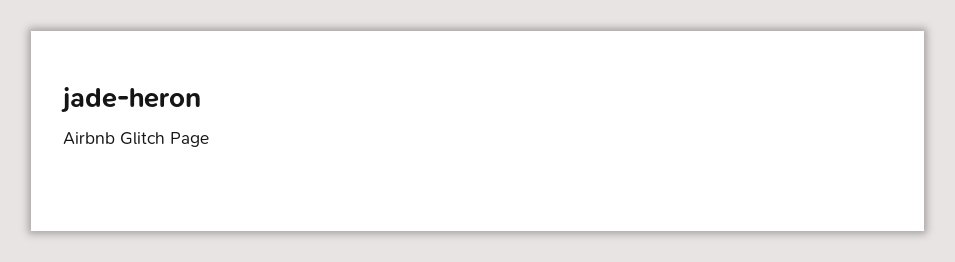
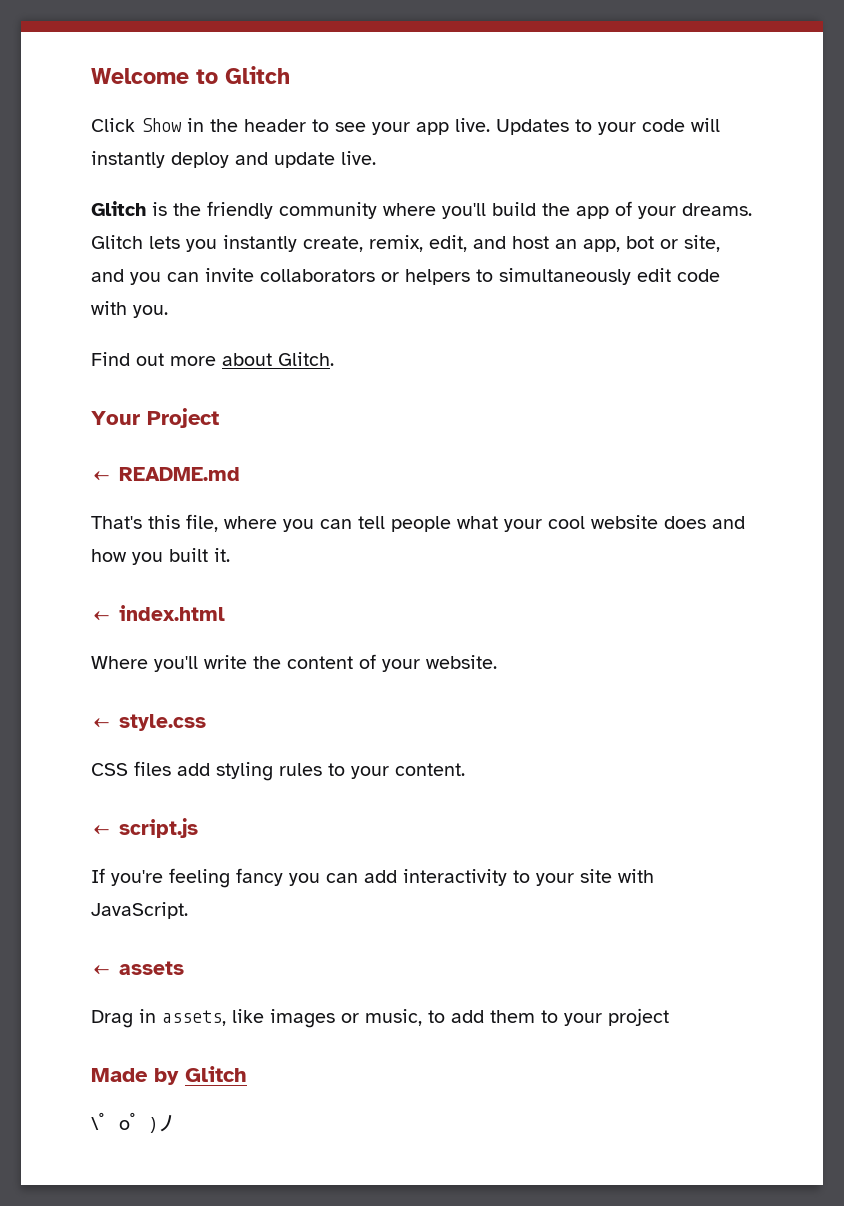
- jade-heron
- Airbnb Glitch Page
+ Welcome to Glitch
+ Click Show in the header to see your app live. Updates to your code will instantly deploy and update live.
+ Glitch is the friendly community where you'll build the app of your dreams. Glitch lets you instantly create, remix, edit, and host an app, bot or site, and you can invite collaborators or helpers to simultaneously edit code with you.
+ Find out more about Glitch.
+ Your Project
+ ← README.md
+ That's this file, where you can tell people what your cool website does and how you built it.
+ ← index.html
+ Where you'll write the content of your website.
+ ← style.css
+ CSS files add styling rules to your content.
+ ← script.js
+ If you're feeling fancy you can add interactivity to your site with JavaScript.
+ ← assets
+ Drag in assets, like images or music, to add them to your project
+ Made by Glitch
+ \゜o゜)ノ

